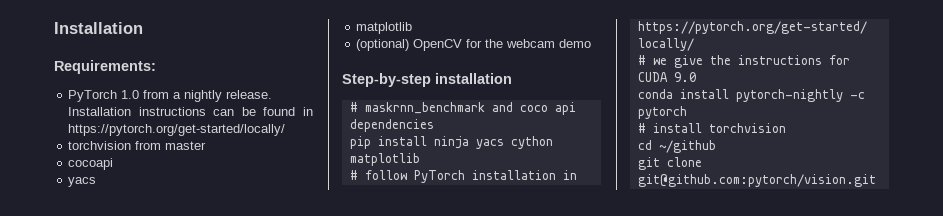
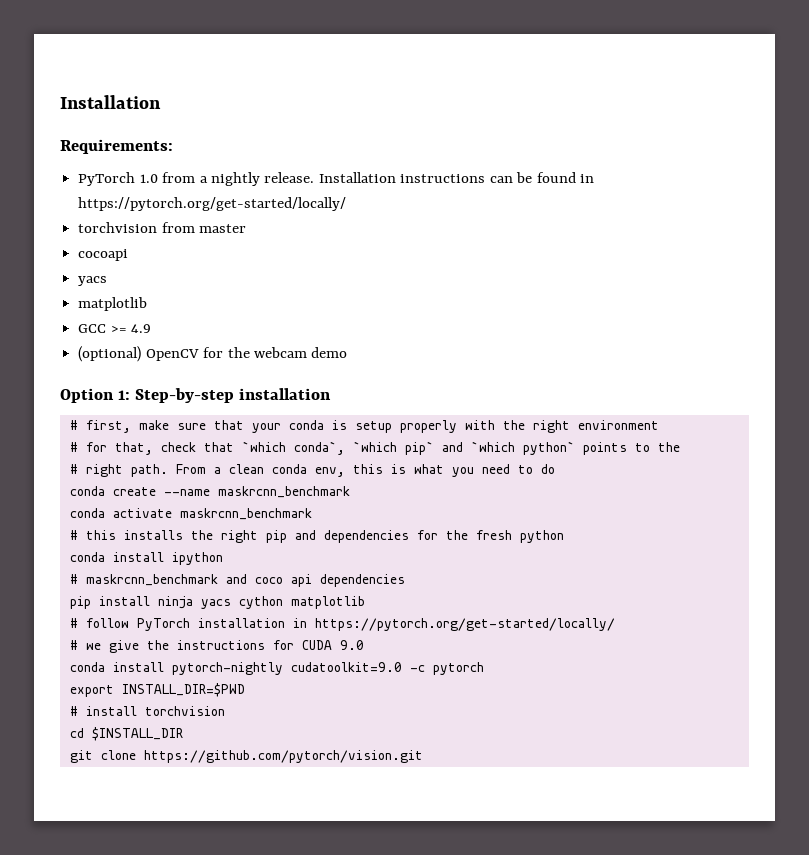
+ GCC >= 4.9
- Step-by-step installation
+ Option 1: Step-by-step installation
- # maskrnn_benchmark and coco api dependencies
+ # first, make sure that your conda is setup properly with the right environment
+ # for that, check that `which conda`, `which pip` and `which python` points to the
+ # right path. From a clean conda env, this is what you need to do
+ conda create --name maskrcnn_benchmark
+ conda activate maskrcnn_benchmark
+ # this installs the right pip and dependencies for the fresh python
+ conda install ipython
+ # maskrcnn_benchmark and coco api dependencies
- conda install pytorch-nightly -c pytorch
+ conda install pytorch-nightly cudatoolkit=9.0 -c pytorch
+ export INSTALL_DIR=$PWD
- cd ~/github
+ cd $INSTALL_DIR
- git clone git@github.com:pytorch/vision.git
+ git clone https://github.com/pytorch/vision.git

